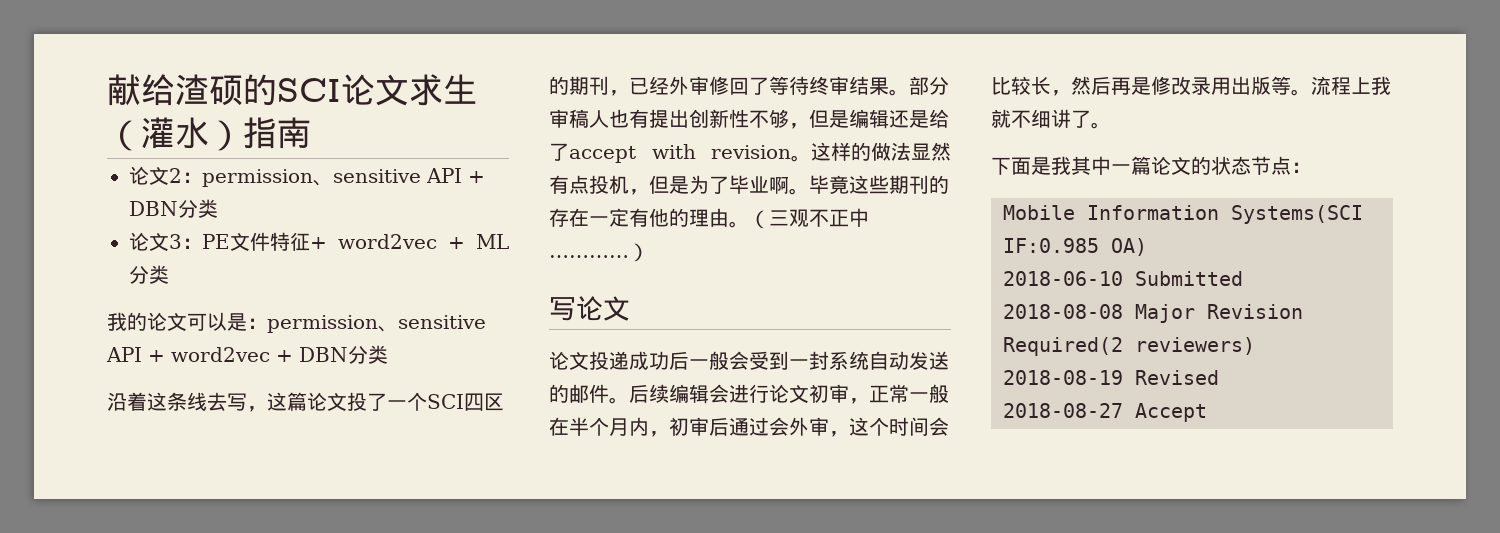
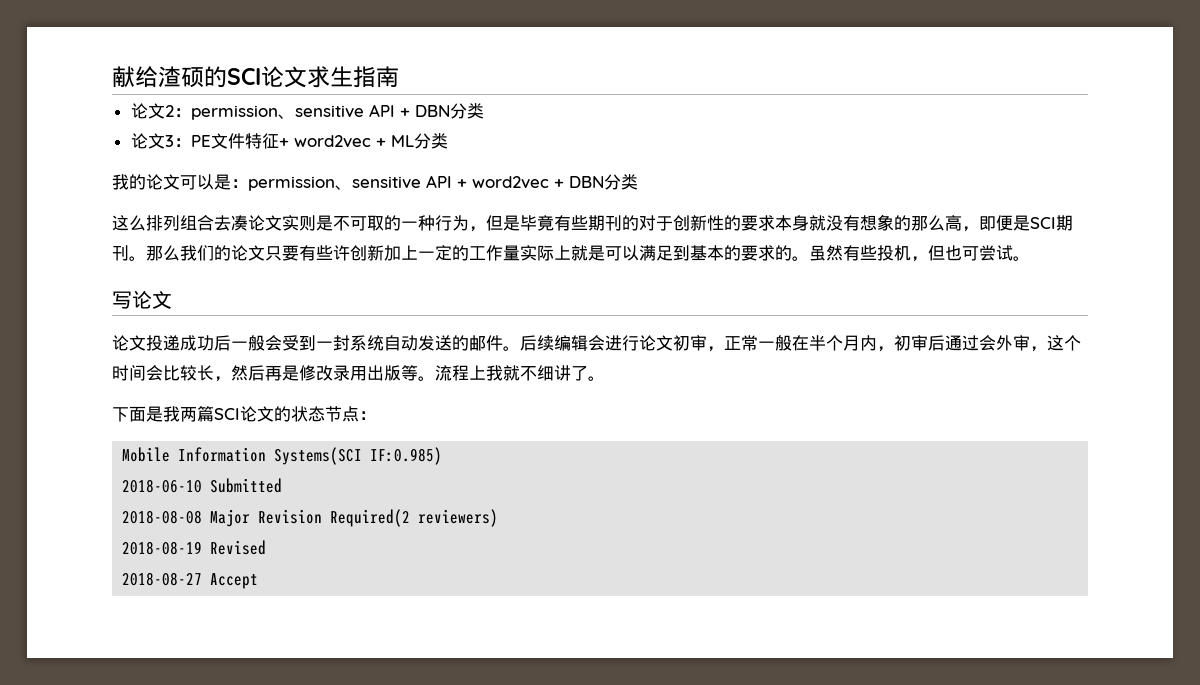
- 献给渣硕的SCI论文求生（灌水）指南
+ 献给渣硕的SCI论文求生指南
- 沿着这条线去写，这篇论文投了一个SCI四区的期刊，已经外审修回了等待终审结果。部分审稿人也有提出创新性不够，但是编辑还是给了accept with revision。这样的做法显然有点投机，但是为了毕业啊。毕竟这些期刊的存在一定有他的理由。（三观不正中…………）
+ 这么排列组合去凑论文实则是不可取的一种行为，但是毕竟有些期刊的对于创新性的要求本身就没有想象的那么高，即便是SCI期刊。那么我们的论文只要有些许创新加上一定的工作量实际上就是可以满足到基本的要求的。虽然有些投机，但也可尝试。
- 下面是我其中一篇论文的状态节点：
+ 下面是我两篇SCI论文的状态节点：
- Mobile Information Systems(SCI IF:0.985 OA)
+ Mobile Information Systems(SCI IF:0.985)

